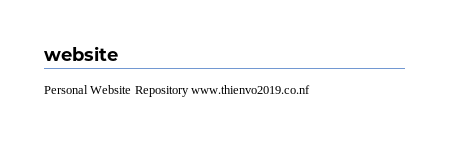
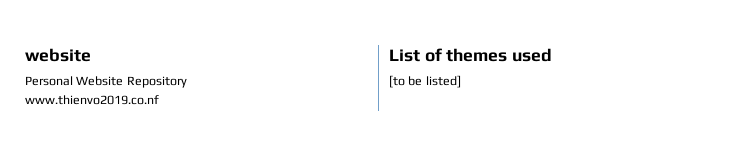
- Personal Website Repository www.thienvo2019.co.nf
+ Personal Website Repository
+ www.thienvo2019.co.nf
+ List of themes used
+ [to be listed]

